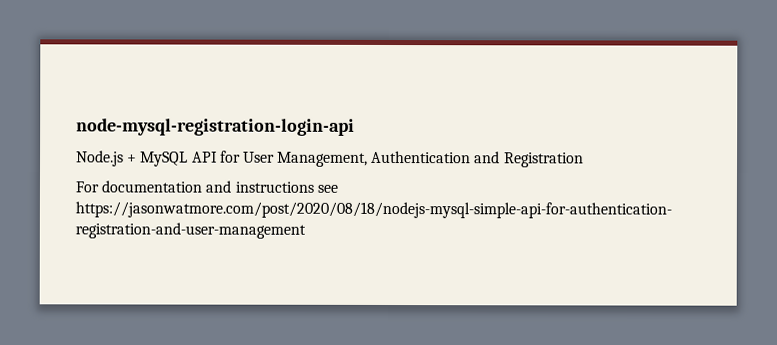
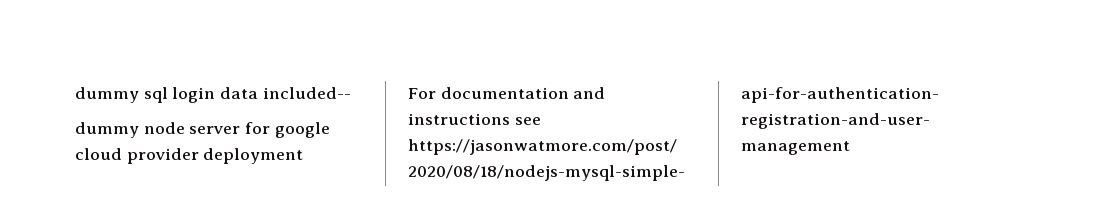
- node-mysql-registration-login-api
- Node.js + MySQL API for User Management, Authentication and Registration
+ dummy sql login data included--
+ dummy node server for google cloud provider deployment

